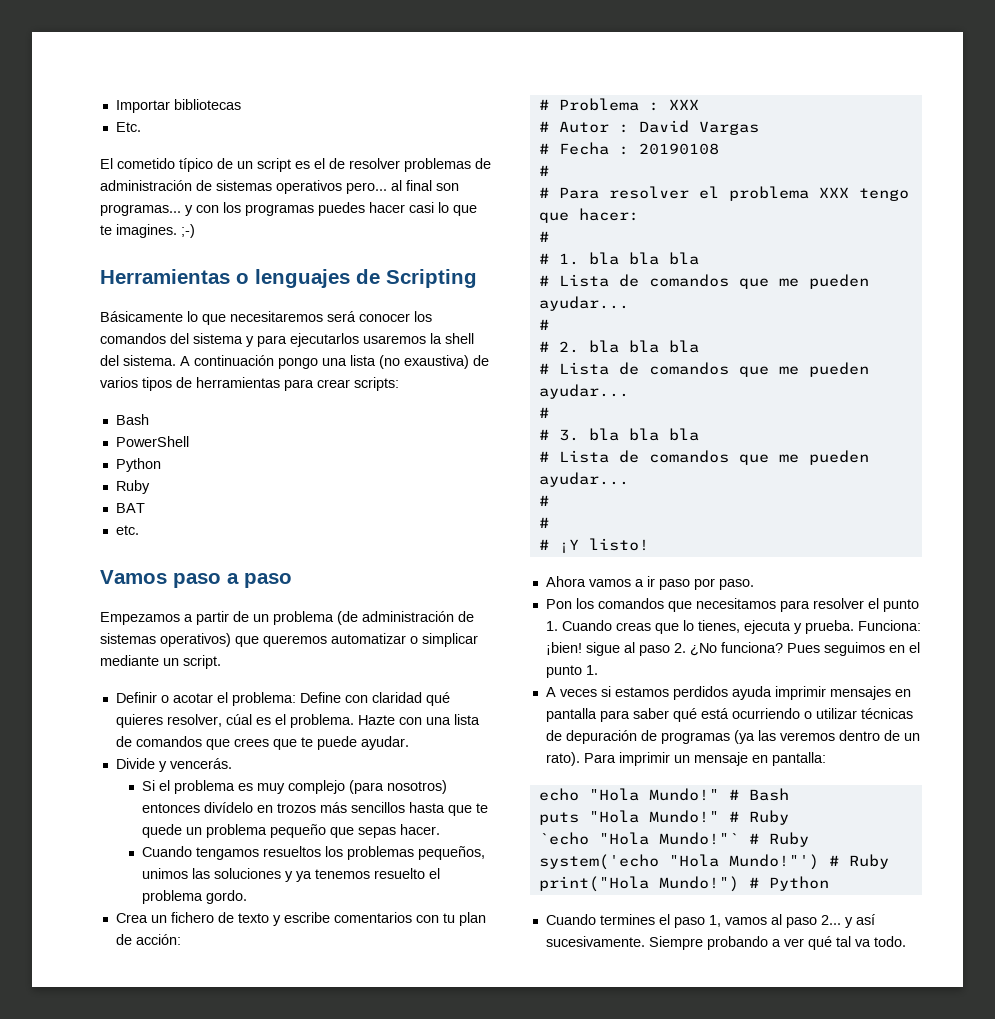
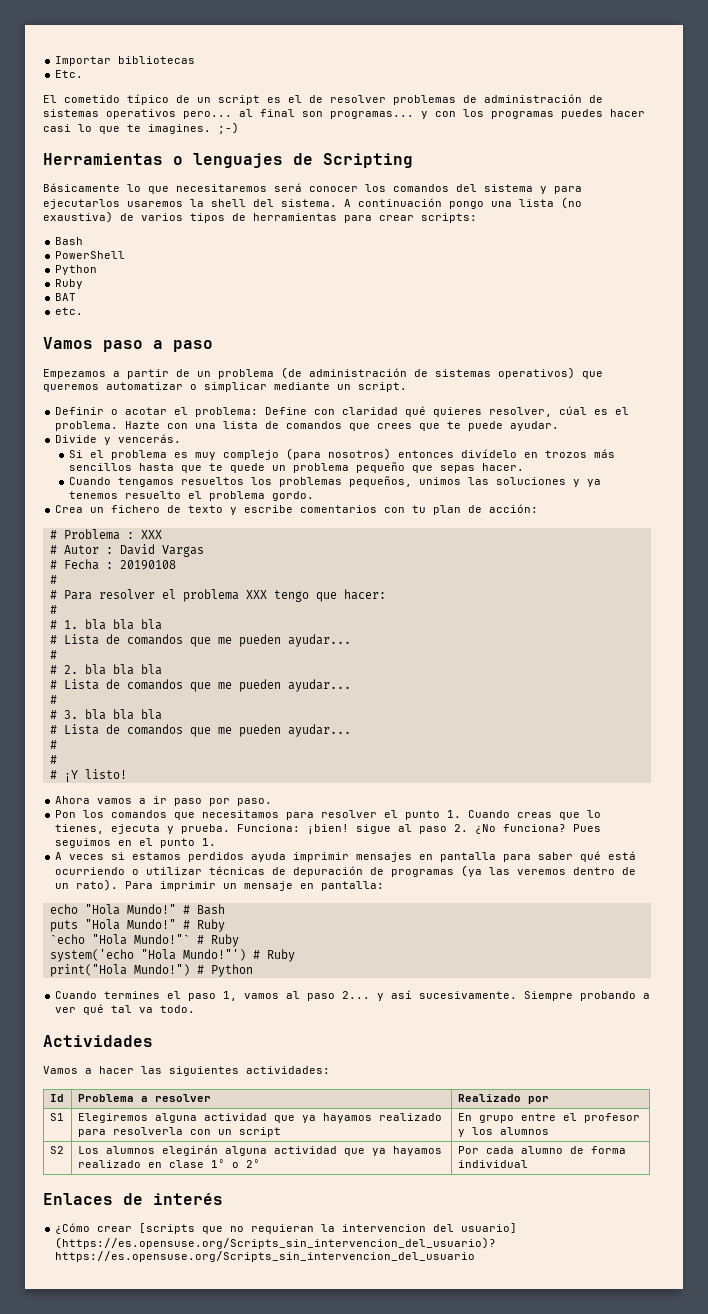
+ Actividades
+ Vamos a hacer las siguientes actividades:
+ Id | Problema a resolver | Realizado por
+ S1 | Elegiremos alguna actividad que ya hayamos realizado para resolverla con un script | En grupo entre el profesor y los alumnos
+ S2 | Los alumnos elegirán alguna actividad que ya hayamos realizado en clase 1º o 2º | Por cada alumno de forma individual
+ Enlaces de interés
+ ¿Cómo crear [scripts que no requieran la intervencion del usuario] (https://es.opensuse.org/Scripts_sin_intervencion_del_usuario)? https://es.opensuse.org/Scripts_sin_intervencion_del_usuario

